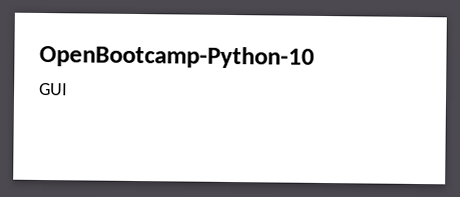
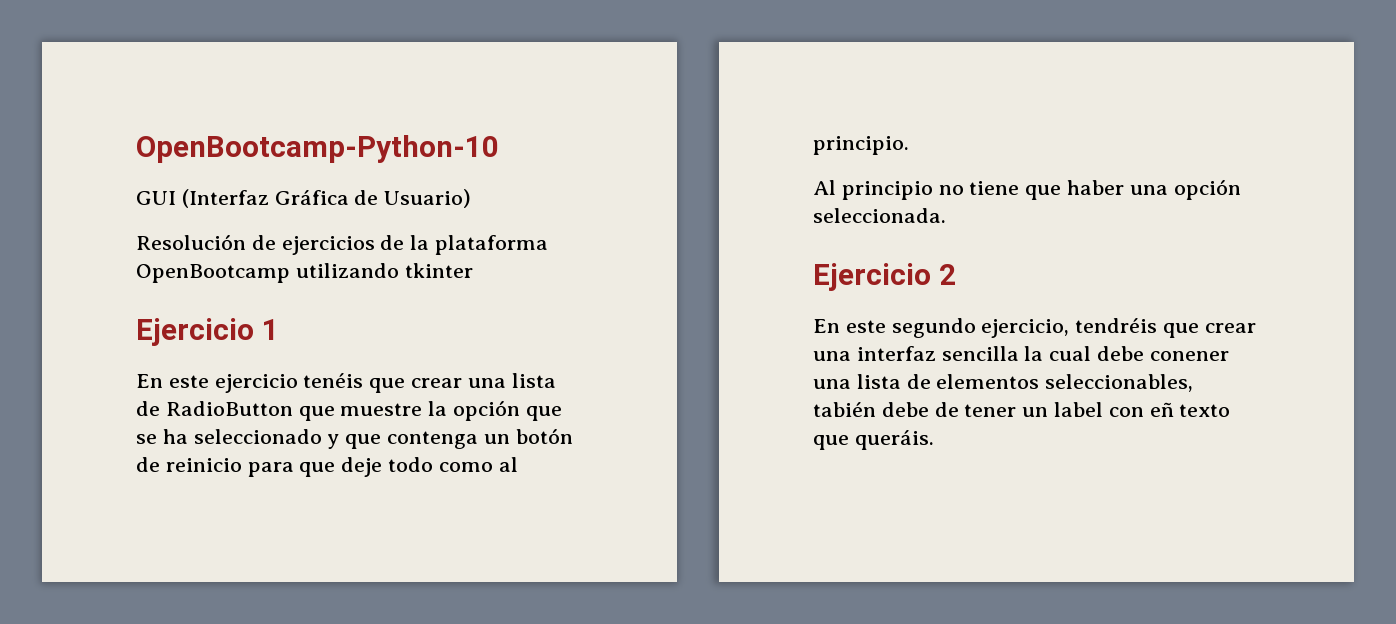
- GUI
+ GUI (Interfaz Gráfica de Usuario)
+ Resolución de ejercicios de la plataforma OpenBootcamp utilizando tkinter
+ Ejercicio 1
+ En este ejercicio tenéis que crear una lista de RadioButton que muestre la opción que se ha seleccionado y que contenga un botón de reinicio para que deje todo como al principio.
+ Al principio no tiene que haber una opción seleccionada.
+ Ejercicio 2
+ En este segundo ejercicio, tendréis que crear una interfaz sencilla la cual debe conener una lista de elementos seleccionables, tabién debe de tener un label con eñ texto que queráis.

